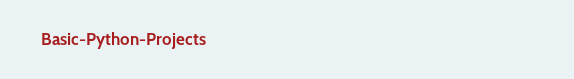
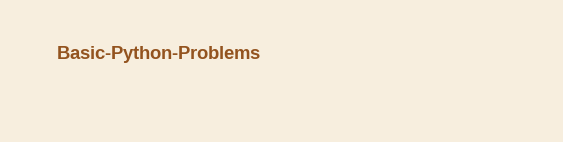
- Basic-Python-Projects
+ Basic-Python-Problems

